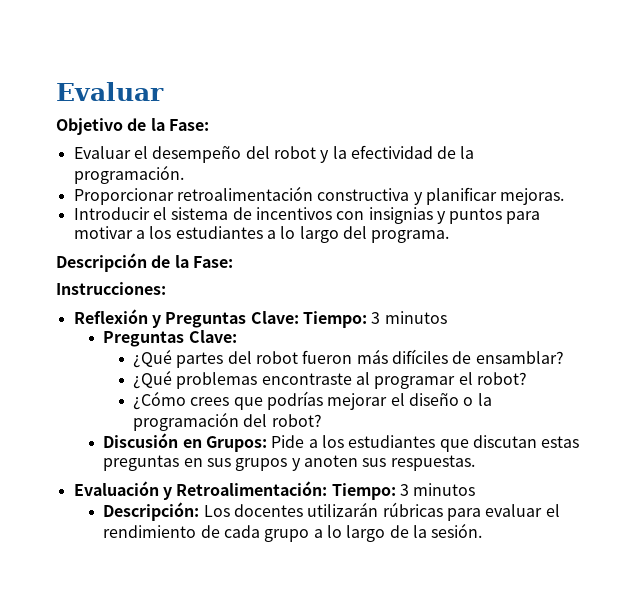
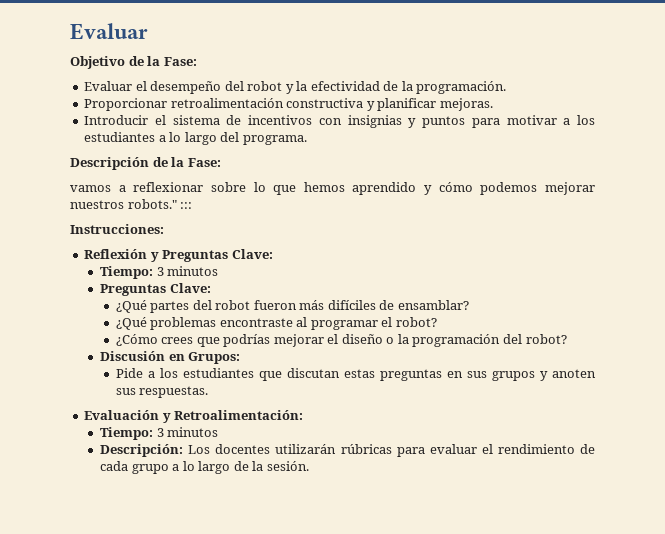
+ vamos a reflexionar sobre lo que hemos aprendido y cómo podemos mejorar nuestros robots." :::
- Reflexión y Preguntas Clave: Tiempo: 3 minutos
+ Reflexión y Preguntas Clave:
+ Tiempo: 3 minutos
- Discusión en Grupos: Pide a los estudiantes que discutan estas preguntas en sus grupos y anoten sus respuestas.
+ Discusión en Grupos:
+ Pide a los estudiantes que discutan estas preguntas en sus grupos y anoten sus respuestas.
- Evaluación y Retroalimentación: Tiempo: 3 minutos
+ Evaluación y Retroalimentación:
+ Tiempo: 3 minutos

